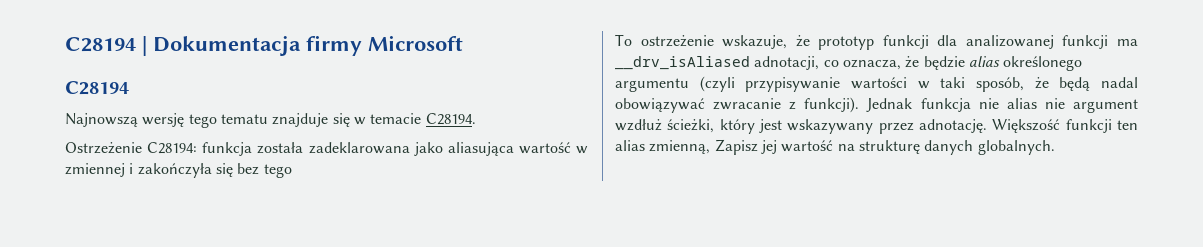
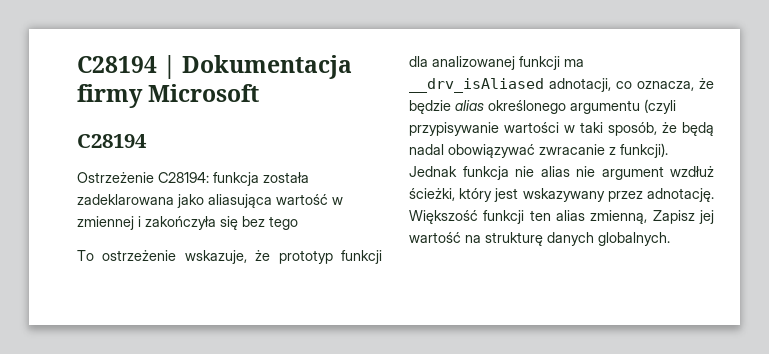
- Najnowszą wersję tego tematu znajduje się w temacie C28194.

